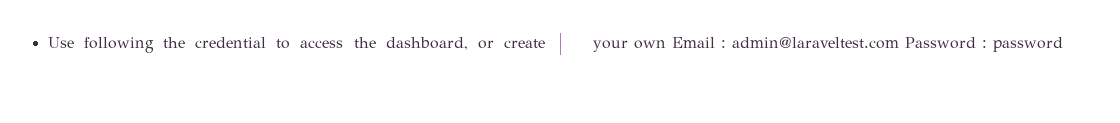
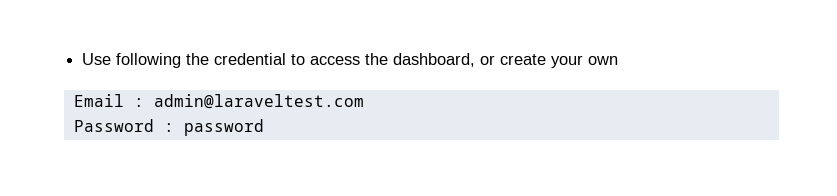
- Use following the credential to access the dashboard, or create your own Email : admin@laraveltest.com Password : password
+ Use following the credential to access the dashboard, or create your own
+ Email : admin@laraveltest.com
+ Password : password

